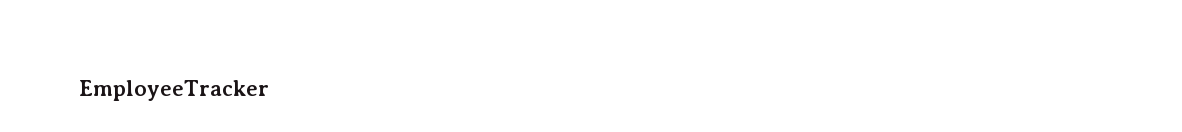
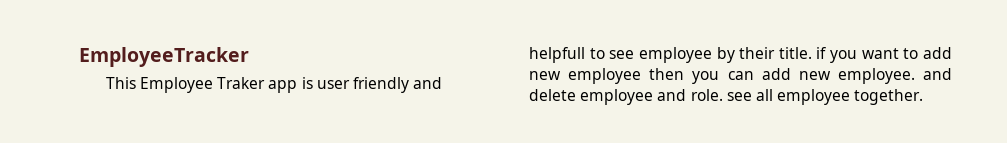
+ This Employee Traker app is user friendly and helpfull to see employee by their title. if you want to add new employee then you can add new employee. and delete employee and role. see all employee together.

